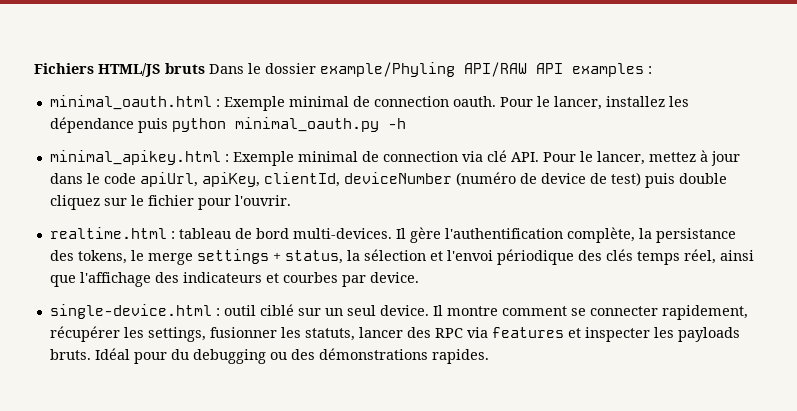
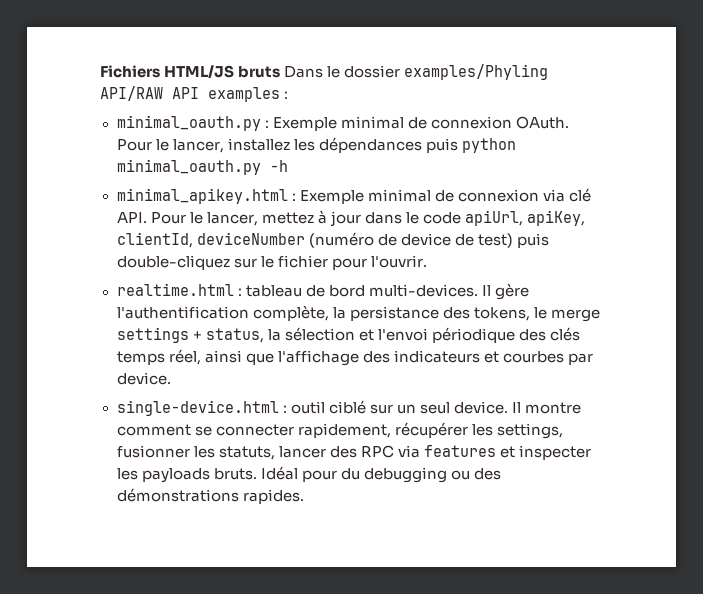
- Fichiers HTML/JS bruts Dans le dossier example/Phyling API/RAW API examples :
+ Fichiers HTML/JS bruts Dans le dossier examples/Phyling API/RAW API examples :
- minimal_oauth.html : Exemple minimal de connection oauth.
+ minimal_oauth.py : Exemple minimal de connexion OAuth.
- Pour le lancer, installez les dépendance puis python minimal_oauth.py -h
+ Pour le lancer, installez les dépendances puis python minimal_oauth.py -h
- minimal_apikey.html : Exemple minimal de connection via clé API. Pour le lancer, mettez à jour dans le code apiUrl, apiKey, clientId, deviceNumber (numéro de device de test) puis double cliquez sur le fichier pour l'ouvrir.
+ minimal_apikey.html : Exemple minimal de connexion via clé API. Pour le lancer, mettez à jour dans le code apiUrl, apiKey, clientId, deviceNumber (numéro de device de test) puis double-cliquez sur le fichier pour l'ouvrir.

